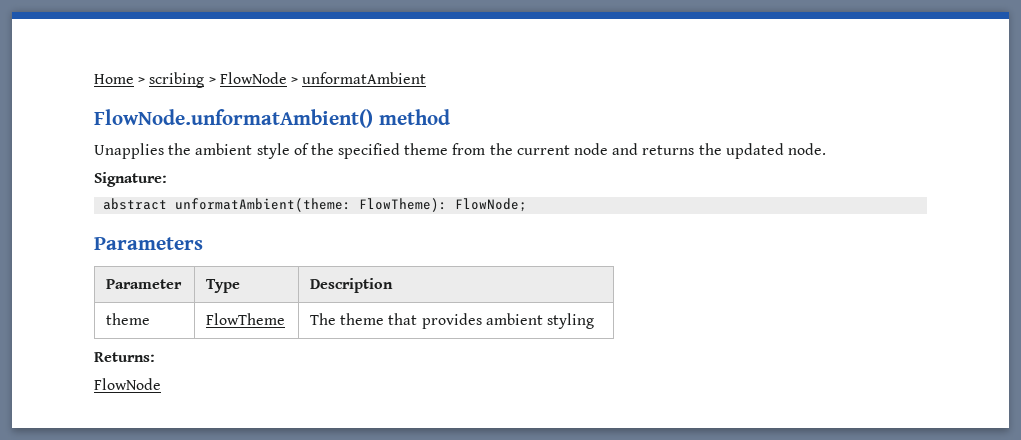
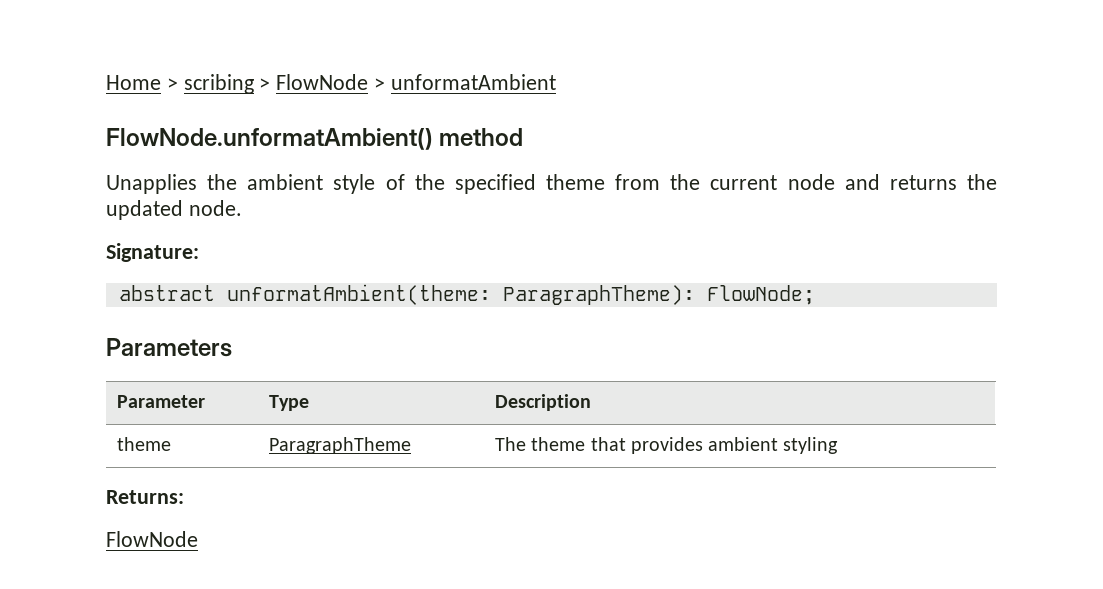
- abstract unformatAmbient(theme: FlowTheme): FlowNode;
+ abstract unformatAmbient(theme: ParagraphTheme): FlowNode;
- theme | FlowTheme | The theme that provides ambient styling
+ theme | ParagraphTheme | The theme that provides ambient styling

